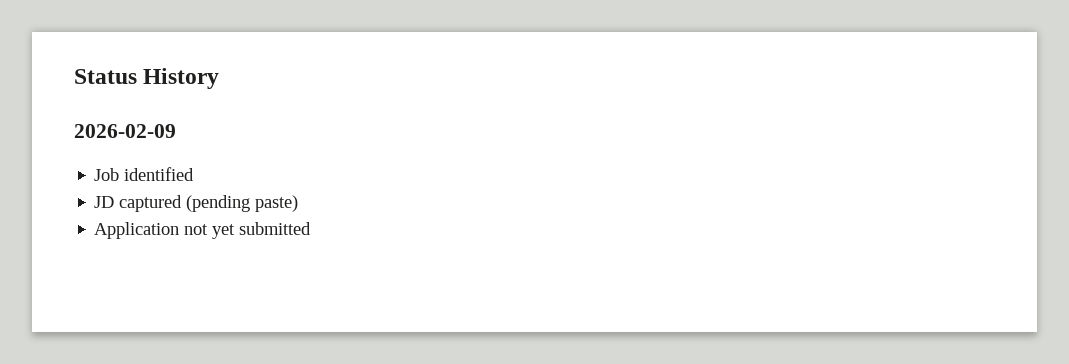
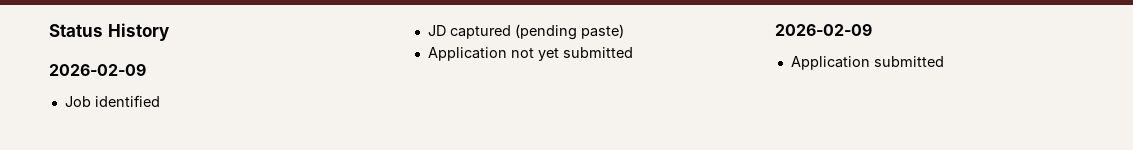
  Application not yet submitted
+ 2026-02-09
+ Application submitted

